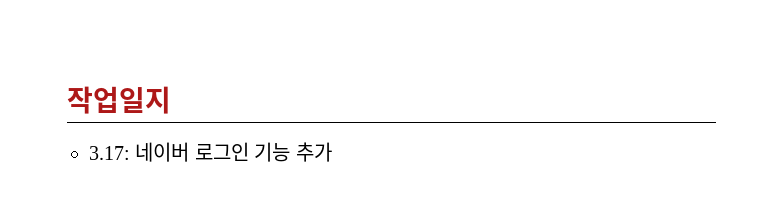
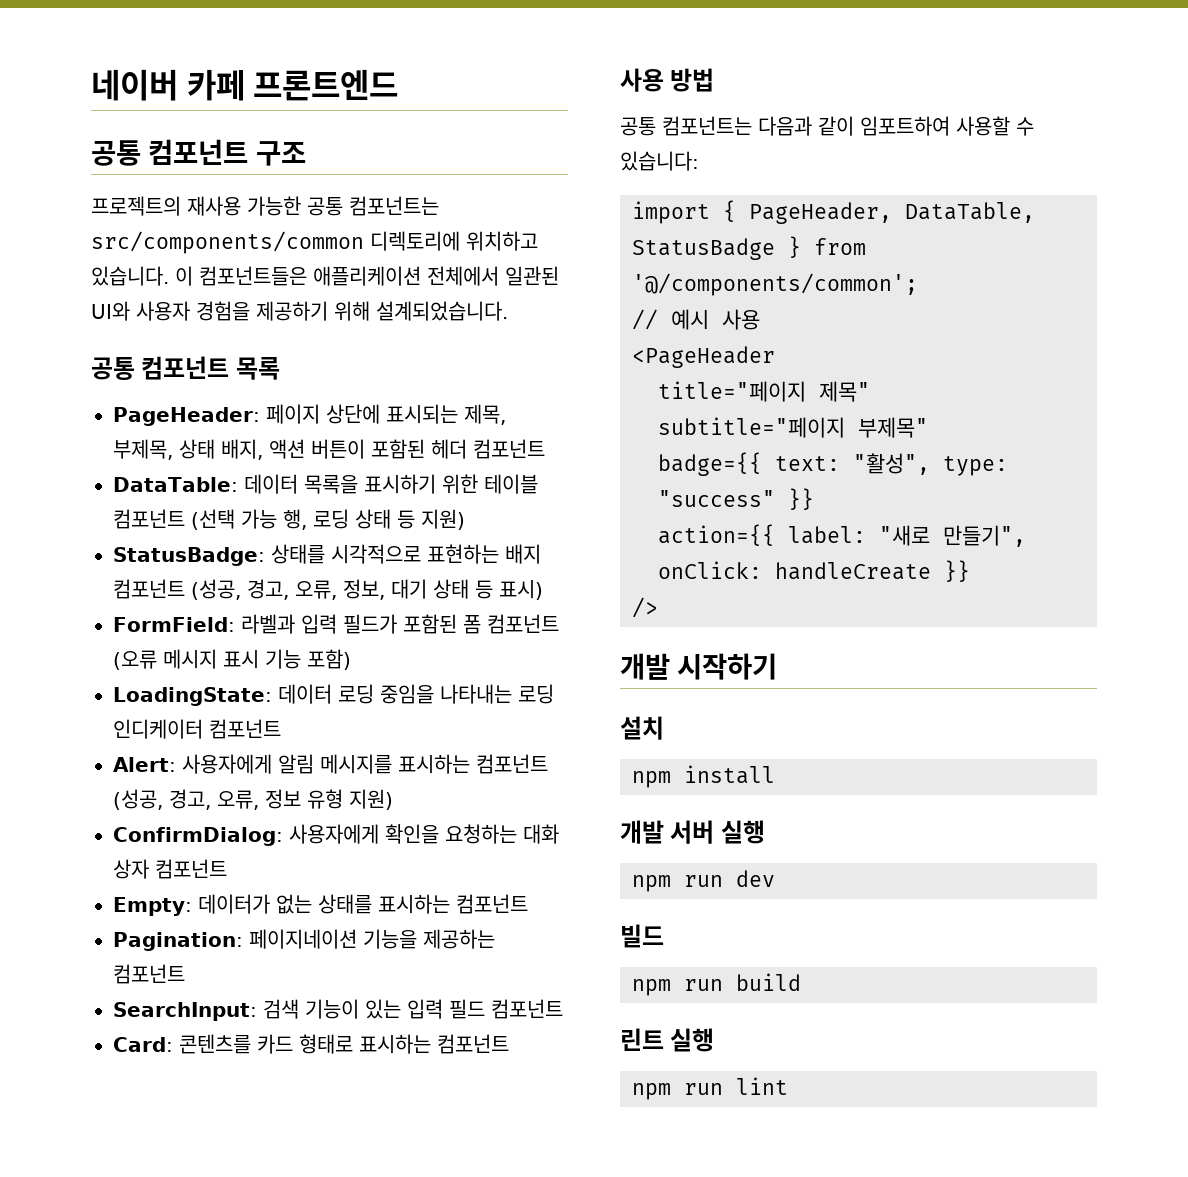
- 작업일지
- 3.17: 네이버 로그인 기능 추가
+ 네이버 카페 프론트엔드
+ 공통 컴포넌트 구조
+ 프로젝트의 재사용 가능한 공통 컴포넌트는 src/components/common 디렉토리에 위치하고 있습니다. 이 컴포넌트들은 애플리케이션 전체에서 일관된 UI와 사용자 경험을 제공하기 위해 설계되었습니다.
+ 공통 컴포넌트 목록
+ PageHeader: 페이지 상단에 표시되는 제목, 부제목, 상태 배지, 액션 버튼이 포함된 헤더 컴포넌트
+ DataTable: 데이터 목록을 표시하기 위한 테이블 컴포넌트 (선택 가능 행, 로딩 상태 등 지원)
+ StatusBadge: 상태를 시각적으로 표현하는 배지 컴포넌트 (성공, 경고, 오류, 정보, 대기 상태 등 표시)
+ FormField: 라벨과 입력 필드가 포함된 폼 컴포넌트 (오류 메시지 표시 기능 포함)
+ LoadingState: 데이터 로딩 중임을 나타내는 로딩 인디케이터 컴포넌트
+ Alert: 사용자에게 알림 메시지를 표시하는 컴포넌트 (성공, 경고, 오류, 정보 유형 지원)
+ ConfirmDialog: 사용자에게 확인을 요청하는 대화 상자 컴포넌트
+ Empty: 데이터가 없는 상태를 표시하는 컴포넌트
+ Pagination: 페이지네이션 기능을 제공하는 컴포넌트
+ SearchInput: 검색 기능이 있는 입력 필드 컴포넌트
+ Card: 콘텐츠를 카드 형태로 표시하는 컴포넌트
+ 사용 방법
+ 공통 컴포넌트는 다음과 같이 임포트하여 사용할 수 있습니다:
+ import { PageHeader, DataTable, StatusBadge } from '@/components/common';
+ // 예시 사용
+ <PageHeader
+ title="페이지 제목"
+ subtitle="페이지 부제목"
+ badge={{ text: "활성", type: "success" }}
+ action={{ label: "새로 만들기", onClick: handleCreate }}
+ />
+ 개발 시작하기
+ 설치
+ npm install
+ 개발 서버 실행
+ npm run dev
+ 빌드
+ npm run build
+ 린트 실행
+ npm run lint

